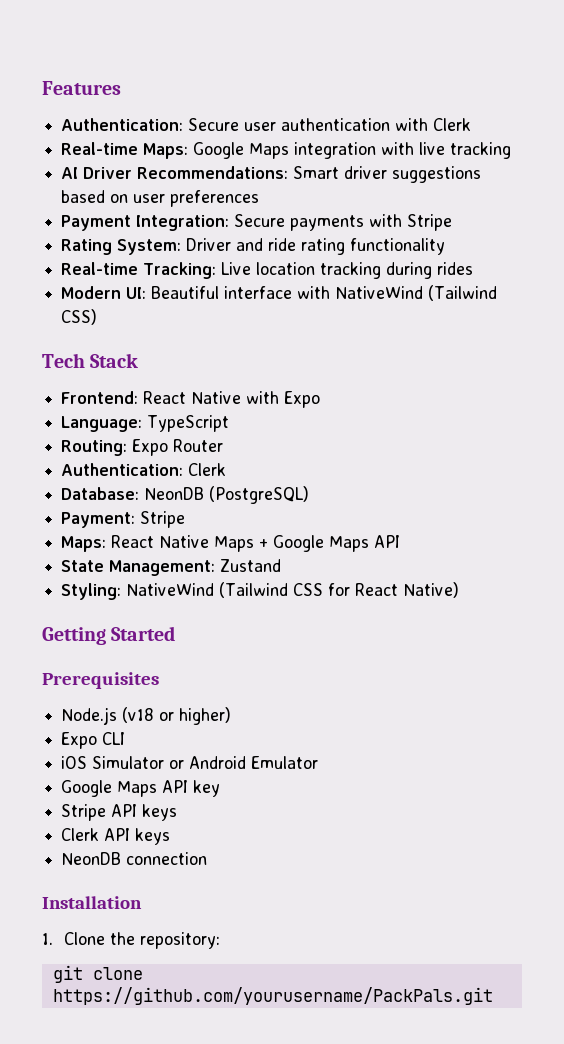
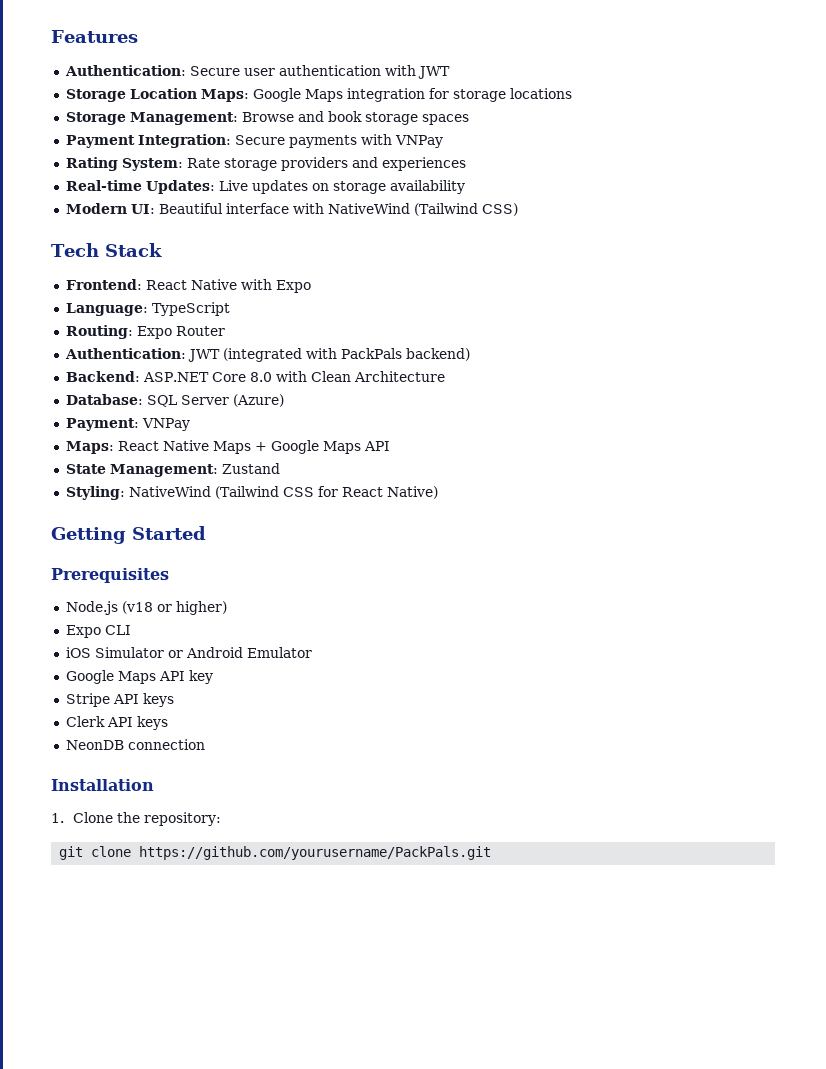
- Authentication: Secure user authentication with Clerk
- Real-time Maps: Google Maps integration with live tracking
- AI Driver Recommendations: Smart driver suggestions based on user preferences
+ Authentication: Secure user authentication with JWT
+ Storage Location Maps: Google Maps integration for storage locations
+ Storage Management: Browse and book storage spaces
- Payment Integration: Secure payments with Stripe
+ Payment Integration: Secure payments with VNPay
- Rating System: Driver and ride rating functionality
- Real-time Tracking: Live location tracking during rides
+ Rating System: Rate storage providers and experiences
+ Real-time Updates: Live updates on storage availability
- Authentication: Clerk
- Database: NeonDB (PostgreSQL)
+ Authentication: JWT (integrated with PackPals backend)
+ Backend: ASP.NET Core 8.0 with Clean Architecture
+ Database: SQL Server (Azure)
- Payment: Stripe
+ Payment: VNPay

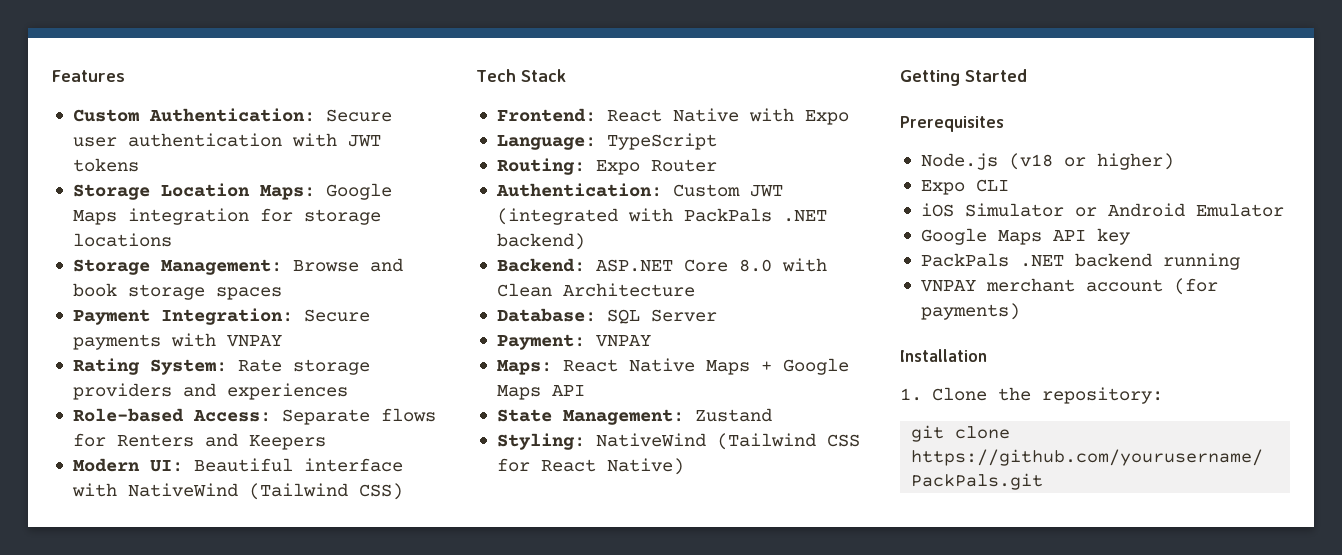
- Authentication: Secure user authentication with JWT
+ Custom Authentication: Secure user authentication with JWT tokens
- Payment Integration: Secure payments with VNPay
+ Payment Integration: Secure payments with VNPAY
- Real-time Updates: Live updates on storage availability
+ Role-based Access: Separate flows for Renters and Keepers
- Authentication: JWT (integrated with PackPals backend)
+ Authentication: Custom JWT (integrated with PackPals .NET backend)
- Database: SQL Server (Azure)
+ Database: SQL Server
- Payment: VNPay
+ Payment: VNPAY
- Stripe API keys
- Clerk API keys
- NeonDB connection
+ PackPals .NET backend running
+ VNPAY merchant account (for payments)

